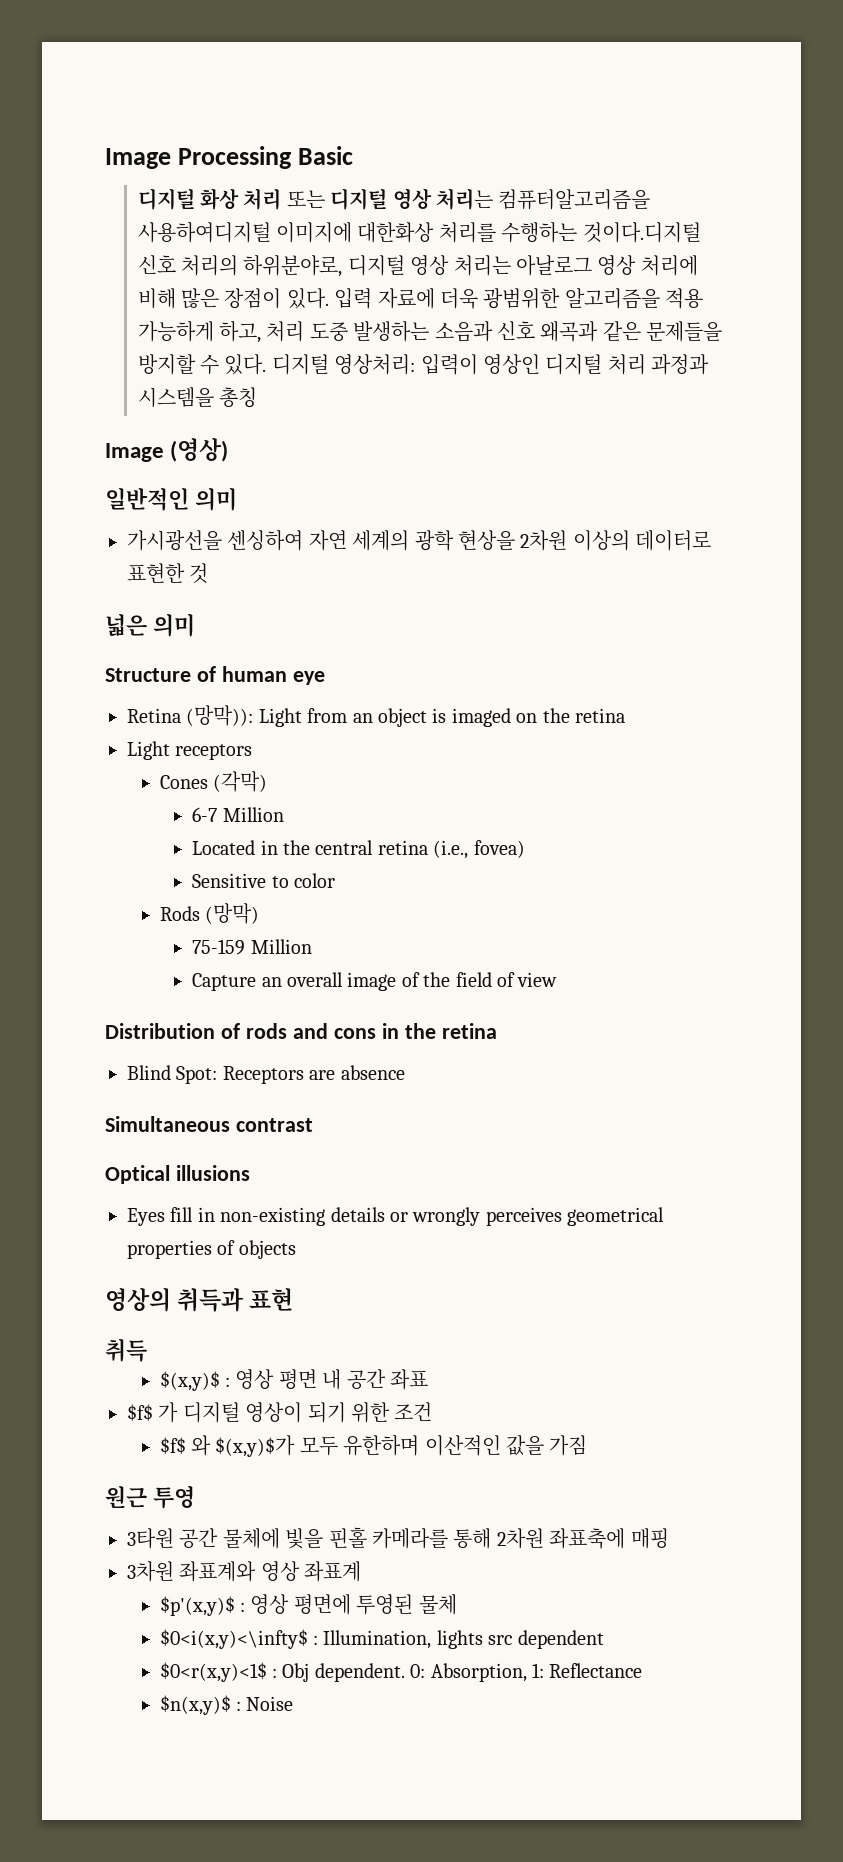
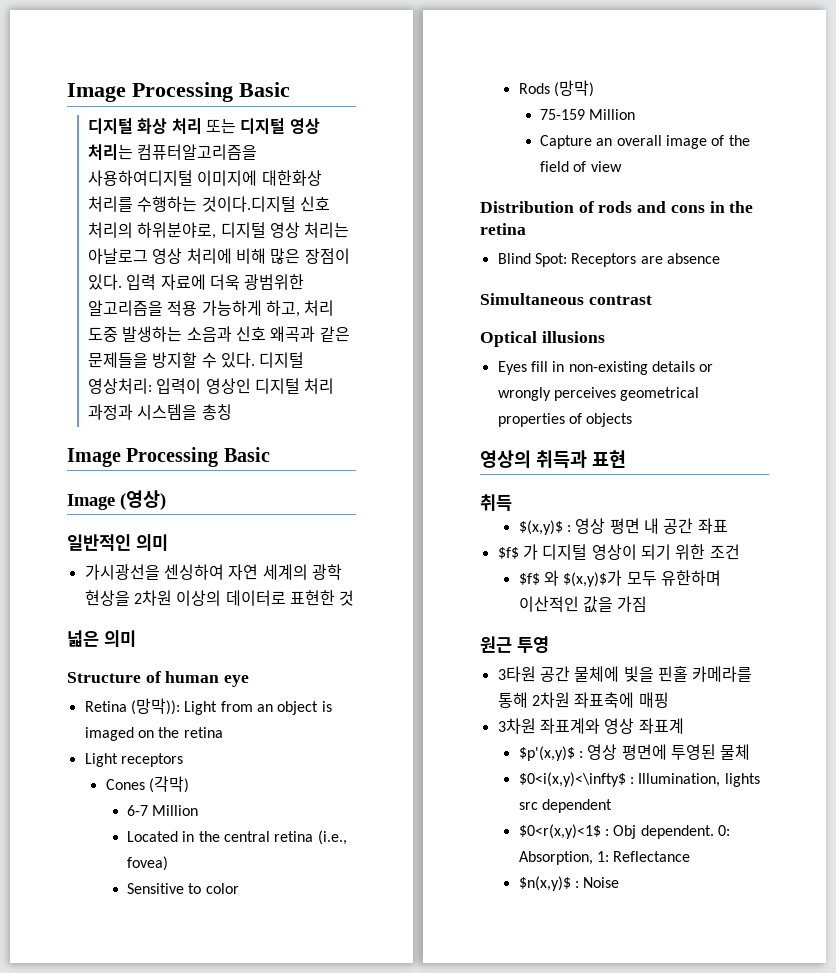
  디지털 영상처리: 입력이 영상인 디지털 처리 과정과 시스템을 총칭
+ Image Processing Basic

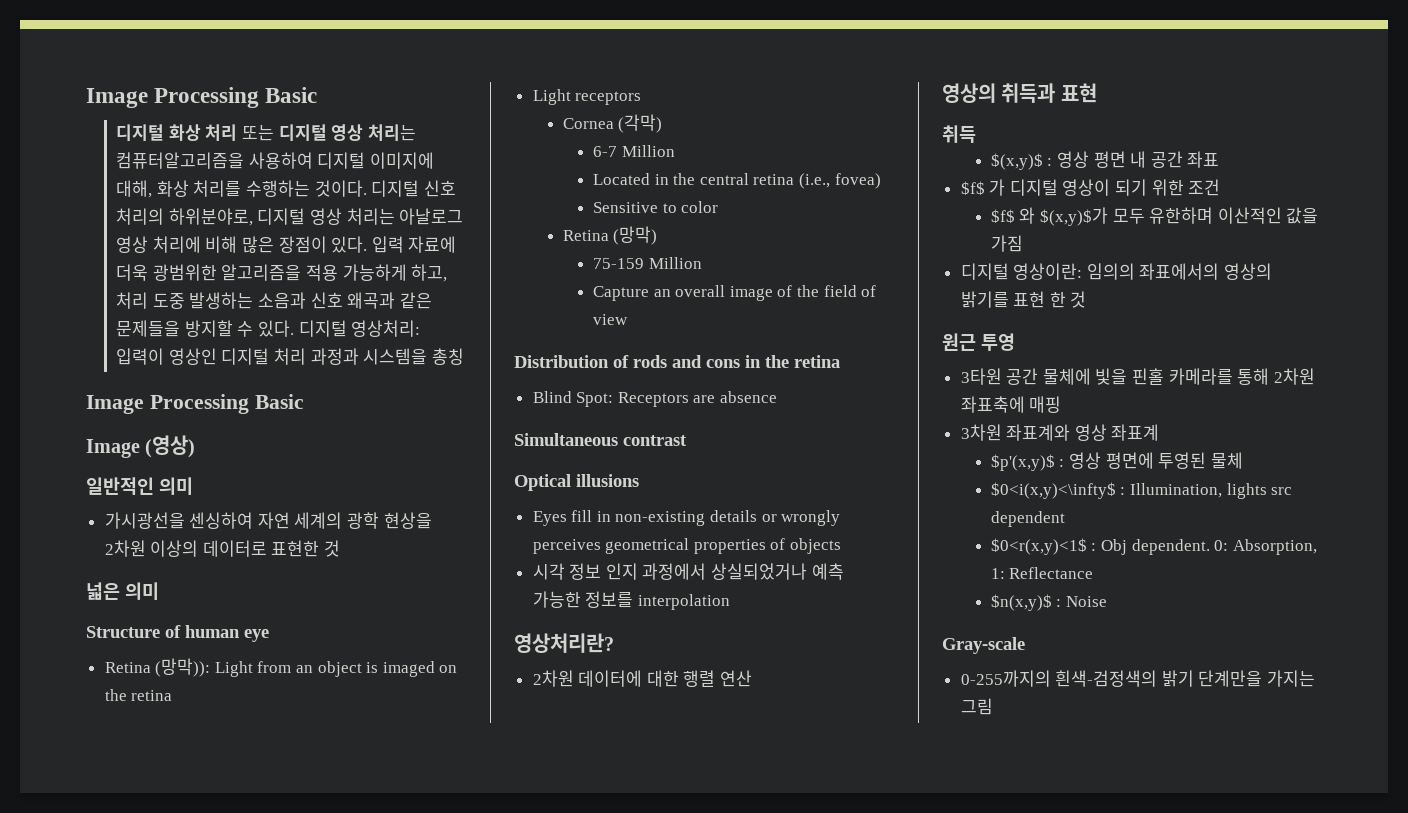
- 디지털 화상 처리 또는 디지털 영상 처리는 컴퓨터알고리즘을 사용하여디지털 이미지에 대한화상 처리를 수행하는 것이다.디지털 신호 처리의 하위분야로, 디지털 영상 처리는 아날로그 영상 처리에 비해 많은 장점이 있다.
+ 디지털 화상 처리 또는 디지털 영상 처리는 컴퓨터알고리즘을 사용하여 디지털 이미지에 대해, 화상 처리를 수행하는 것이다. 디지털 신호 처리의 하위분야로, 디지털 영상 처리는 아날로그 영상 처리에 비해 많은 장점이 있다.
- Cones (각막)
+ Cornea (각막)
- Rods (망막)
+ Retina (망막)
+ 시각 정보 인지 과정에서 상실되었거나 예측 가능한 정보를 interpolation
+ 영상처리란?
+ 2차원 데이터에 대한 행렬 연산
+ 디지털 영상이란: 임의의 좌표에서의 영상의 밝기를 표현 한 것
+ Gray-scale
+ 0-255까지의 흰색-검정색의 밝기 단계만을 가지는 그림

